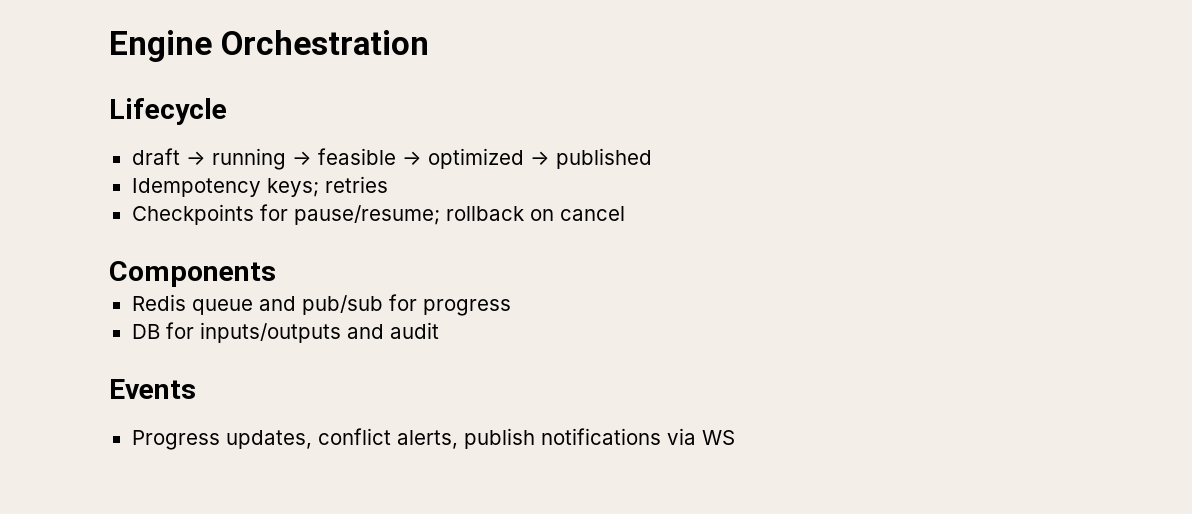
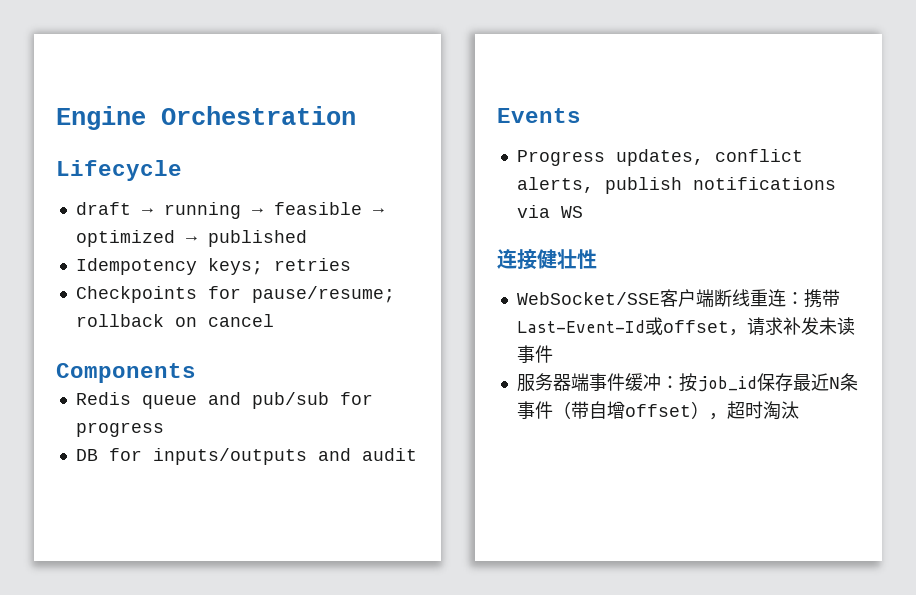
+ 连接健壮性
+ WebSocket/SSE客户端断线重连：携带Last-Event-Id或offset，请求补发未读事件
+ 服务器端事件缓冲：按job_id保存最近N条事件（带自增offset），超时淘汰

